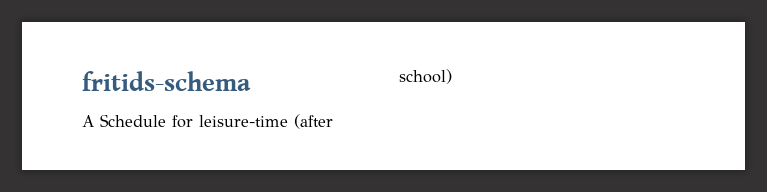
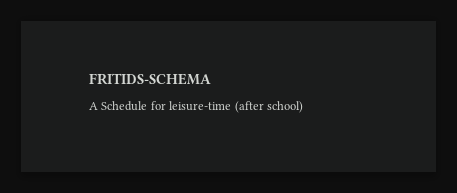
- fritids-schema
+ FRITIDS-SCHEMA

